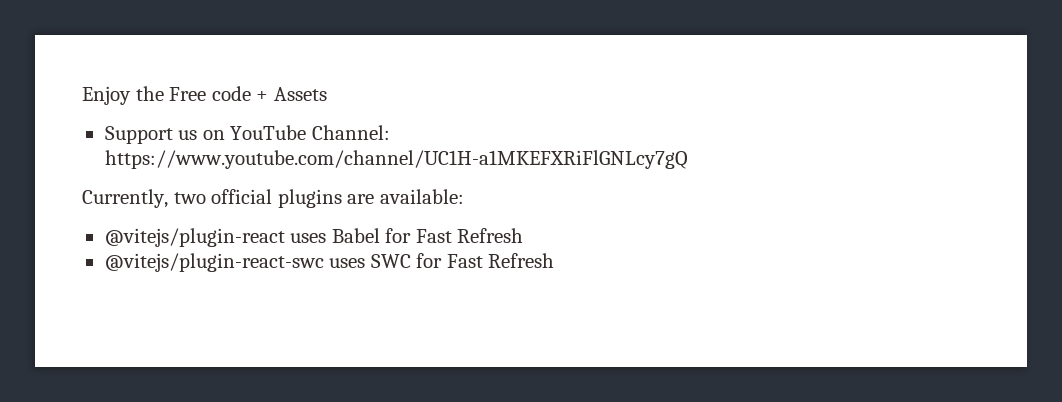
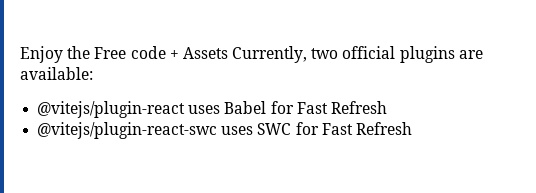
- Enjoy the Free code + Assets
- Support us on YouTube Channel: https://www.youtube.com/channel/UC1H-a1MKEFXRiFlGNLcy7gQ
- Currently, two official plugins are available:
+ Enjoy the Free code + Assets Currently, two official plugins are available:

